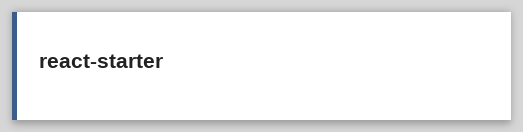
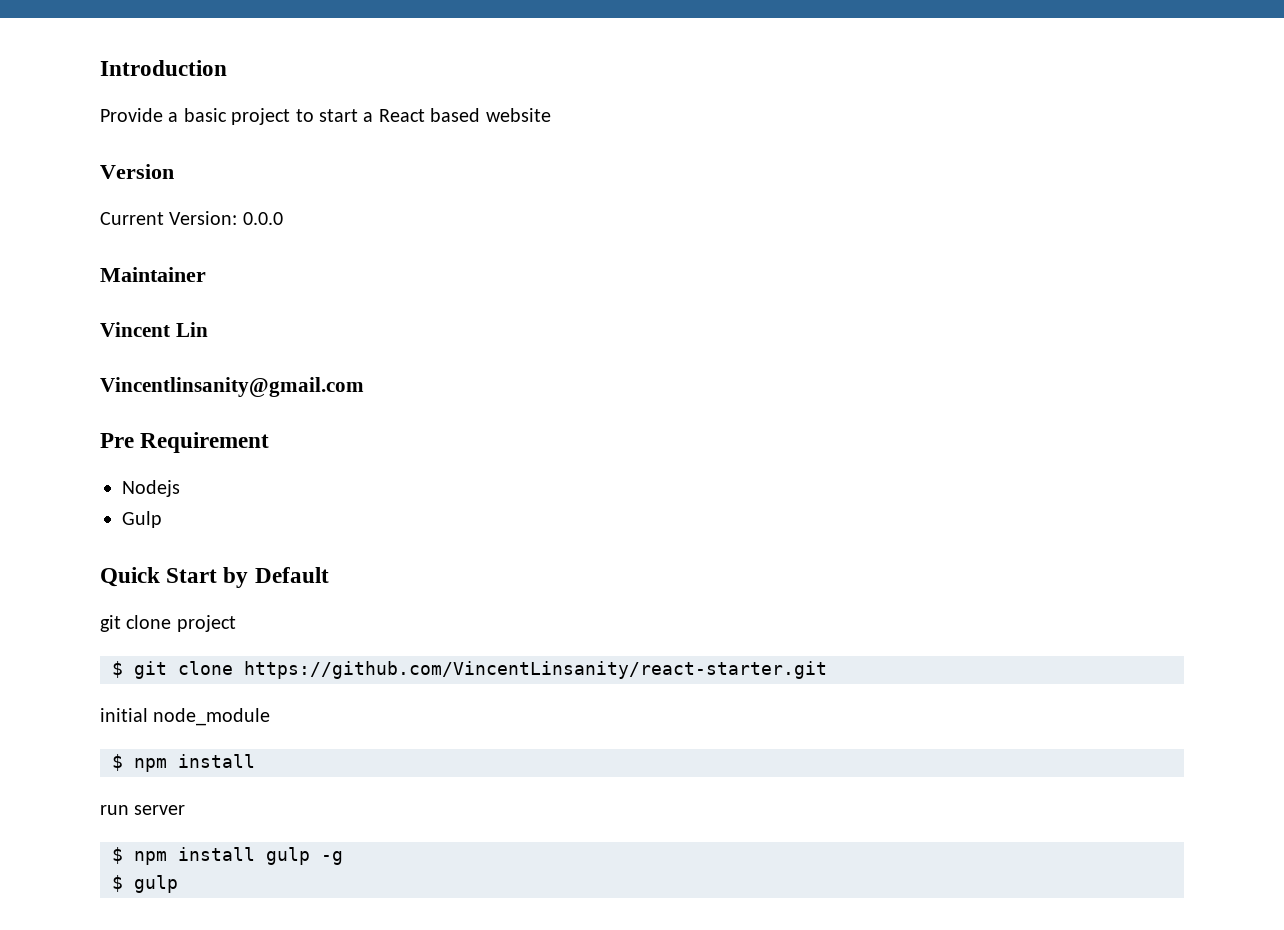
- react-starter
+ Introduction
+ Provide a basic project to start a React based website
+ Version
+ Current Version: 0.0.0
+ Maintainer
+ Vincent Lin
+ Vincentlinsanity@gmail.com
+ Pre Requirement
+ Nodejs
+ Gulp
+ Quick Start by Default
+ git clone project
+ $ git clone https://github.com/VincentLinsanity/react-starter.git
+ initial node_module
+ $ npm install
+ run server
+ $ npm install gulp -g
+ $ gulp

